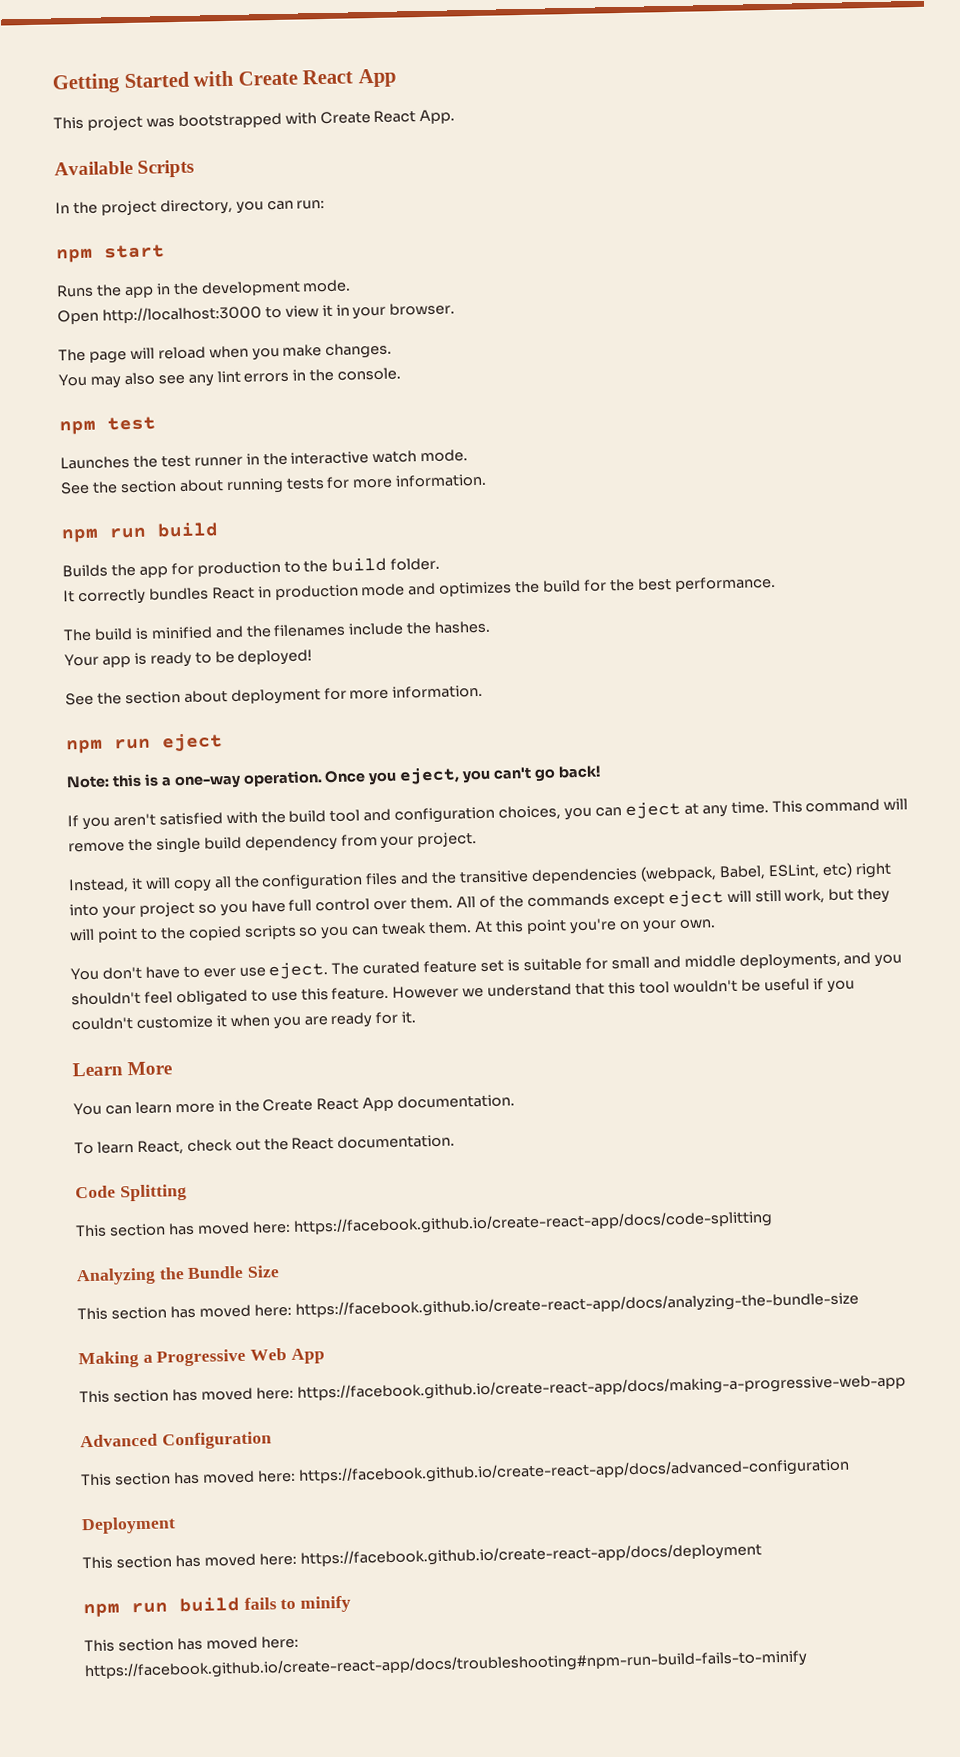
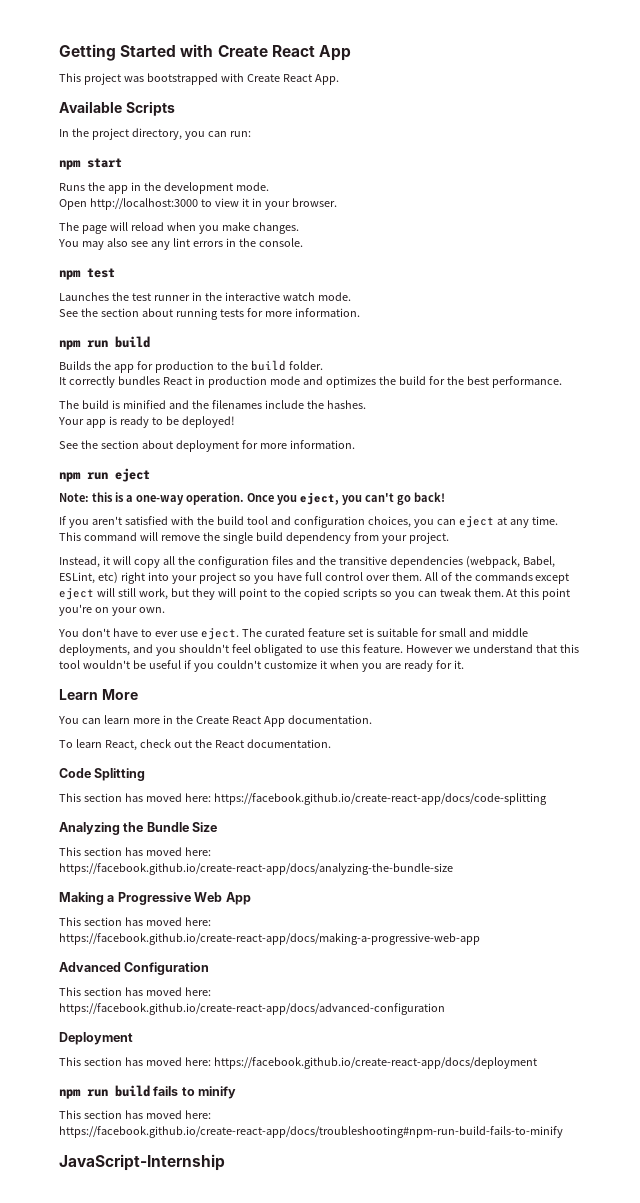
+ JavaScript-Internship

